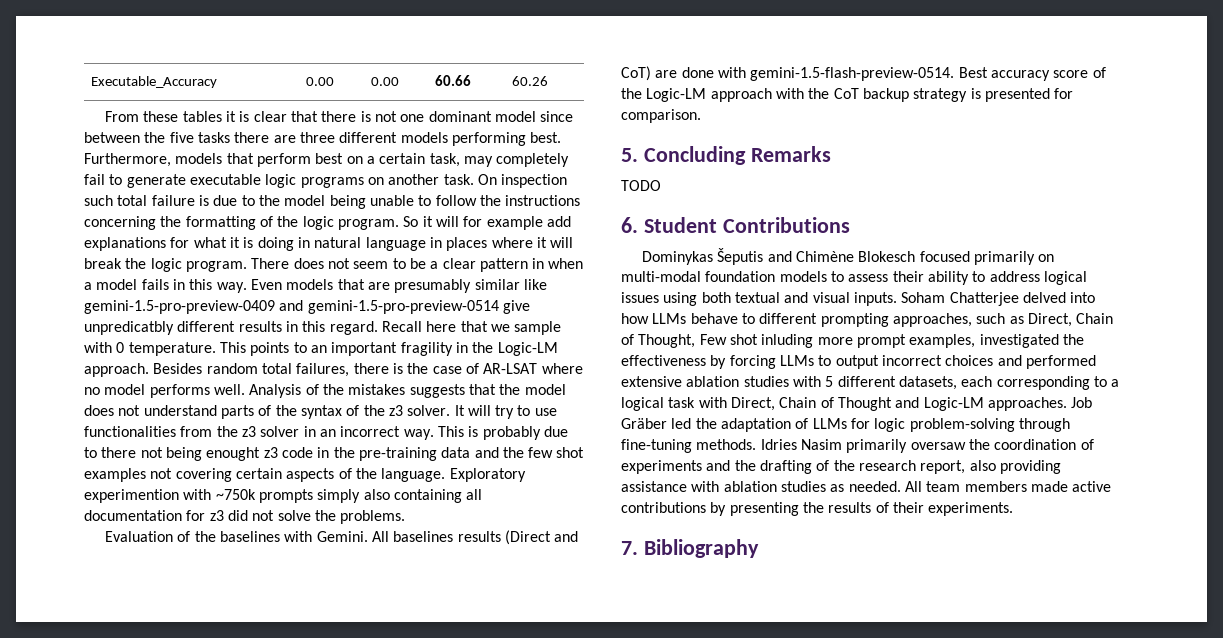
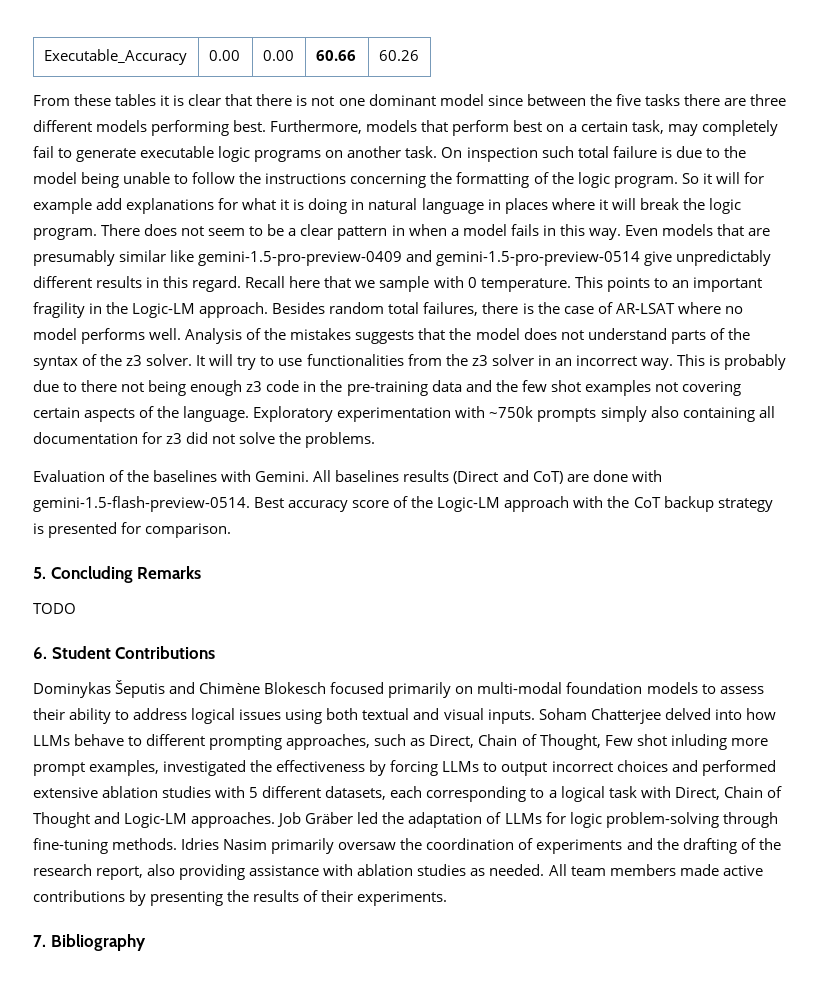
- Even models that are presumably similar like gemini-1.5-pro-preview-0409 and gemini-1.5-pro-preview-0514 give unpredicatbly different results in this regard.
+ Even models that are presumably similar like gemini-1.5-pro-preview-0409 and gemini-1.5-pro-preview-0514 give unpredictably different results in this regard.
- This is probably due to there not being enought z3 code in the pre-training data and the few shot examples not covering certain aspects of the language.
+ This is probably due to there not being enough z3 code in the pre-training data and the few shot examples not covering certain aspects of the language.
- Exploratory experimention with ~750k prompts simply also containing all documentation for z3 did not solve the problems.
+ Exploratory experimentation with ~750k prompts simply also containing all documentation for z3 did not solve the problems.

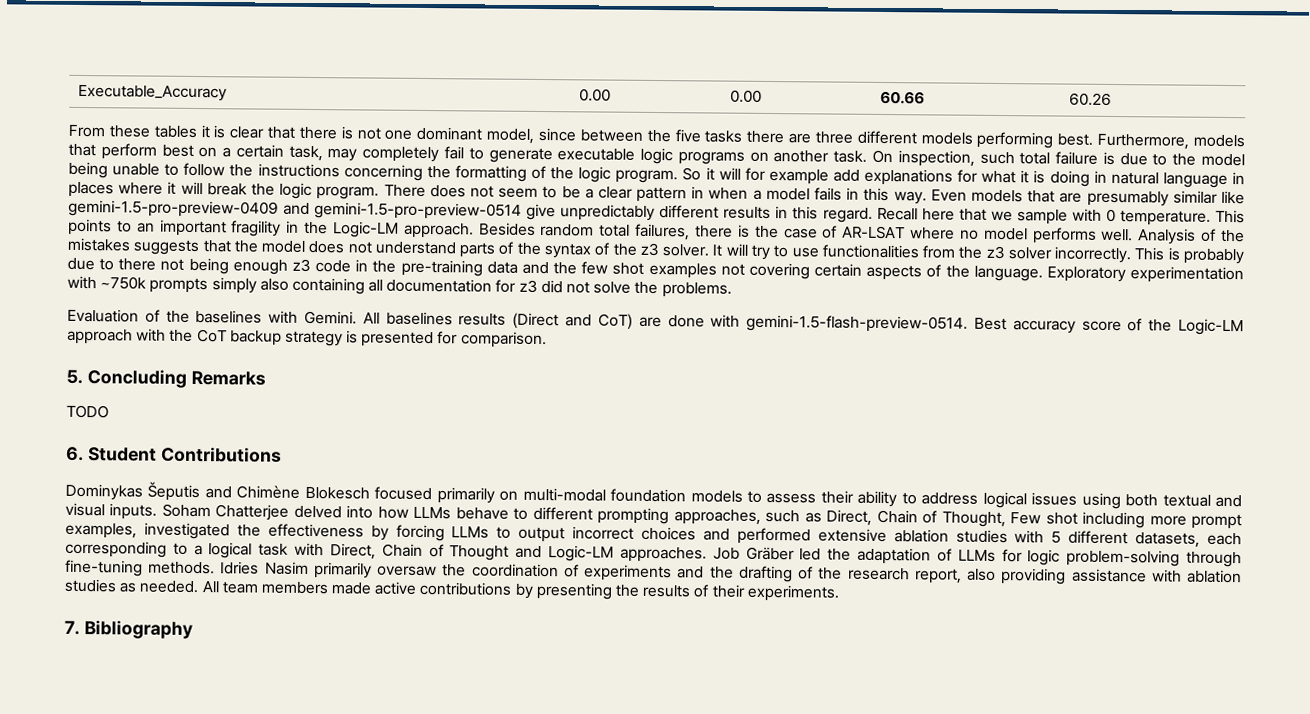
- From these tables it is clear that there is not one dominant model since between the five tasks there are three different models performing best.
+ From these tables it is clear that there is not one dominant model, since between the five tasks there are three different models performing best.
- On inspection such total failure is due to the model being unable to follow the instructions concerning the formatting of the logic program.
+ On inspection, such total failure is due to the model being unable to follow the instructions concerning the formatting of the logic program.
- It will try to use functionalities from the z3 solver in an incorrect way.
+ It will try to use functionalities from the z3 solver incorrectly.
- Soham Chatterjee delved into how LLMs behave to different prompting approaches, such as Direct, Chain of Thought, Few shot inluding more prompt examples, investigated the effectiveness by forcing LLMs to output incorrect choices and performed extensive ablation studies with 5 different datasets, each corresponding to a logical task with Direct, Chain of Thought and Logic-LM approaches.
+ Soham Chatterjee delved into how LLMs behave to different prompting approaches, such as Direct, Chain of Thought, Few shot including more prompt examples, investigated the effectiveness by forcing LLMs to output incorrect choices and performed extensive ablation studies with 5 different datasets, each corresponding to a logical task with Direct, Chain of Thought and Logic-LM approaches.

